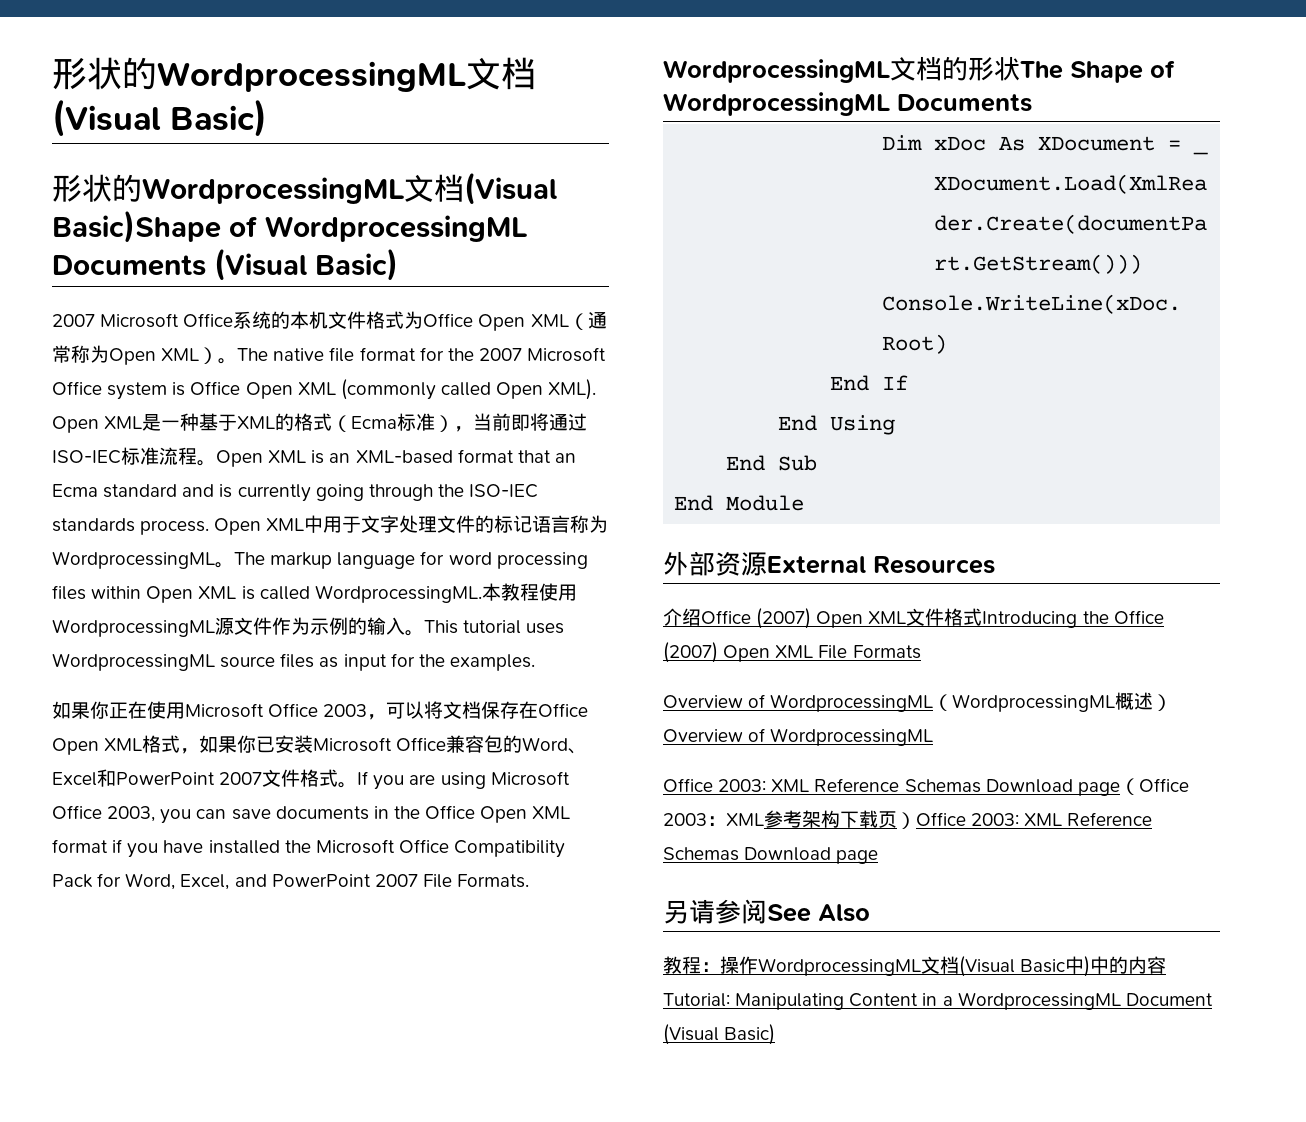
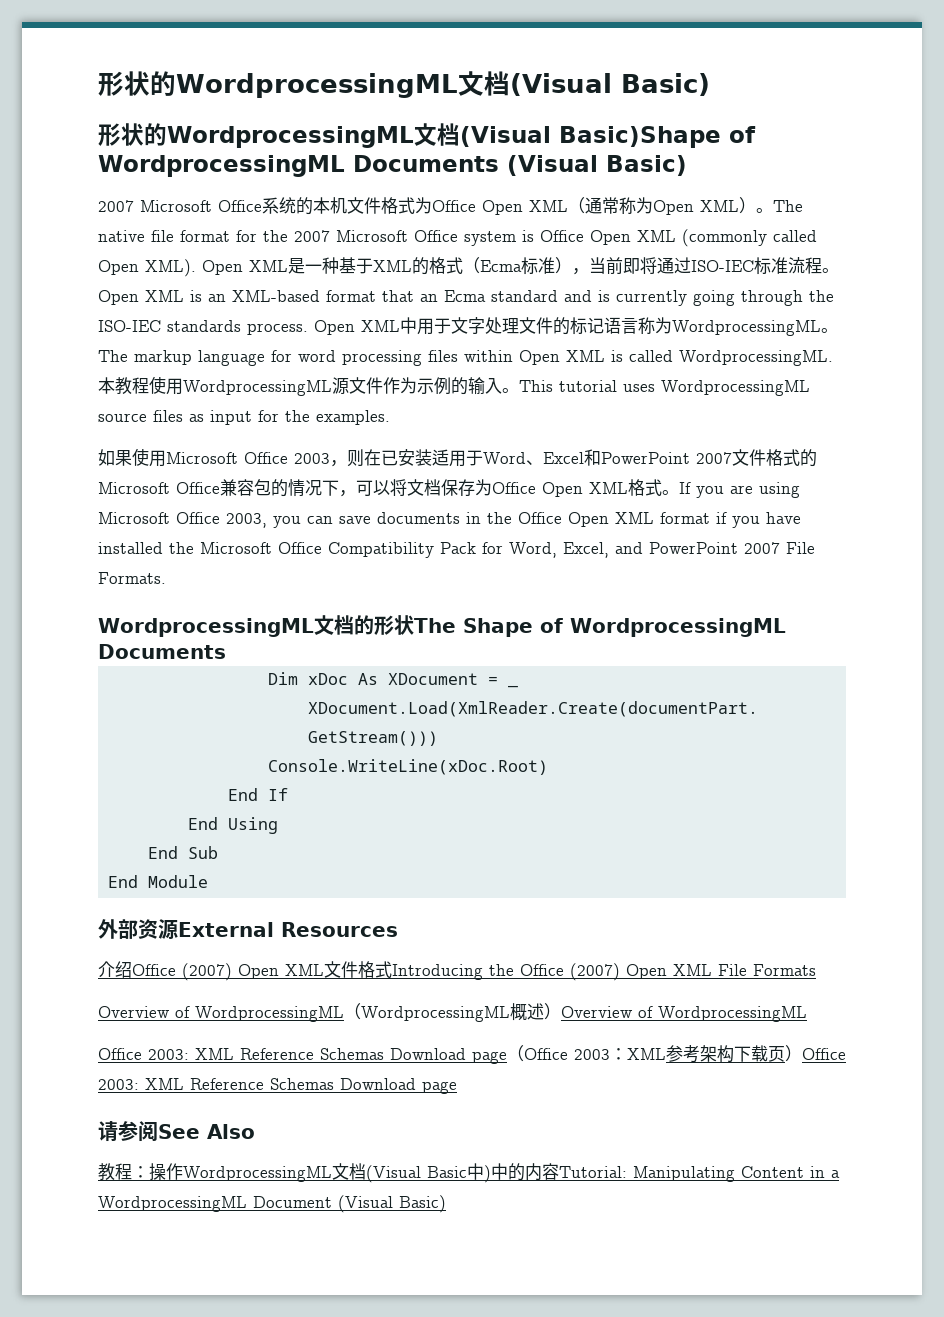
- 如果你正在使用Microsoft Office 2003，可以将文档保存在Office Open XML格式，如果你已安装Microsoft Office兼容包的Word、Excel和PowerPoint 2007文件格式。
+ 如果使用Microsoft Office 2003，则在已安装适用于Word、Excel和PowerPoint 2007文件格式的Microsoft Office兼容包的情况下，可以将文档保存为Office Open XML格式。
- 另请参阅See Also
+ 请参阅See Also

